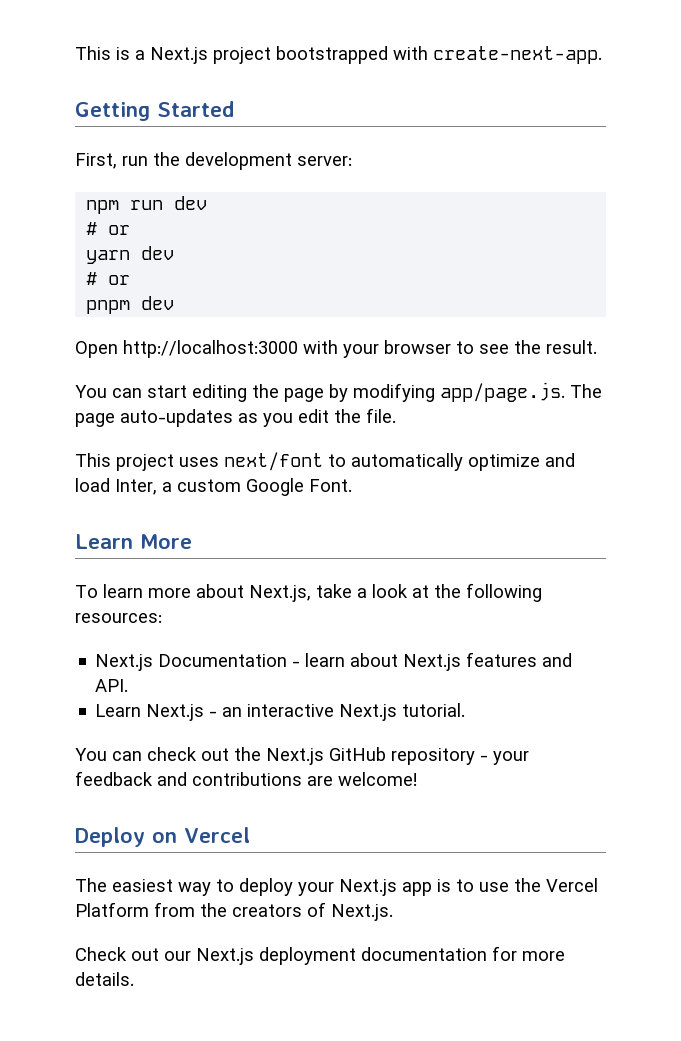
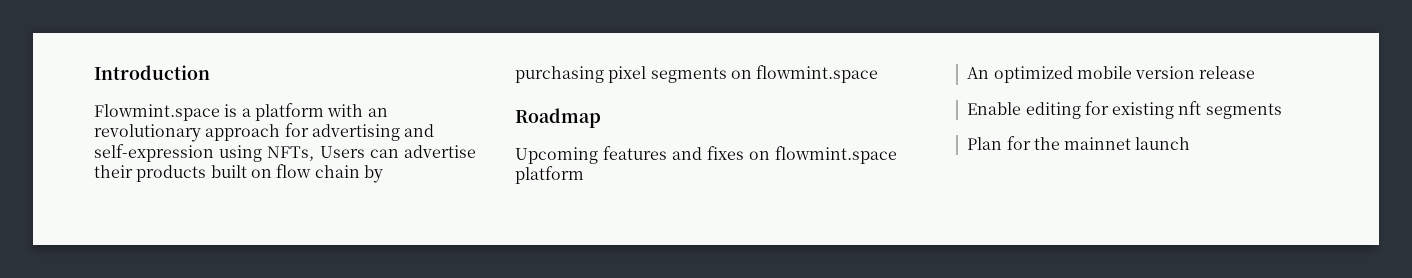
- This is a Next.js project bootstrapped with create-next-app.
- Getting Started
- First, run the development server:
- npm run dev
- # or
- yarn dev
- # or
- pnpm dev
- Open http://localhost:3000 with your browser to see the result.
- You can start editing the page by modifying app/page.js. The page auto-updates as you edit the file.
- This project uses next/font to automatically optimize and load Inter, a custom Google Font.
- Learn More
- To learn more about Next.js, take a look at the following resources:
- Next.js Documentation - learn about Next.js features and API.
- Learn Next.js - an interactive Next.js tutorial.
- You can check out the Next.js GitHub repository - your feedback and contributions are welcome!
- Deploy on Vercel
- The easiest way to deploy your Next.js app is to use the Vercel Platform from the creators of Next.js.
- Check out our Next.js deployment documentation for more details.
+ Introduction
+ Flowmint.space is a platform with an revolutionary approach for advertising and self-expression using NFTs, Users can advertise their products built on flow chain by purchasing pixel segments on flowmint.space
+ Roadmap
+ Upcoming features and fixes on flowmint.space platform
+ An optimized mobile version release
+ Enable editing for existing nft segments
+ Plan for the mainnet launch

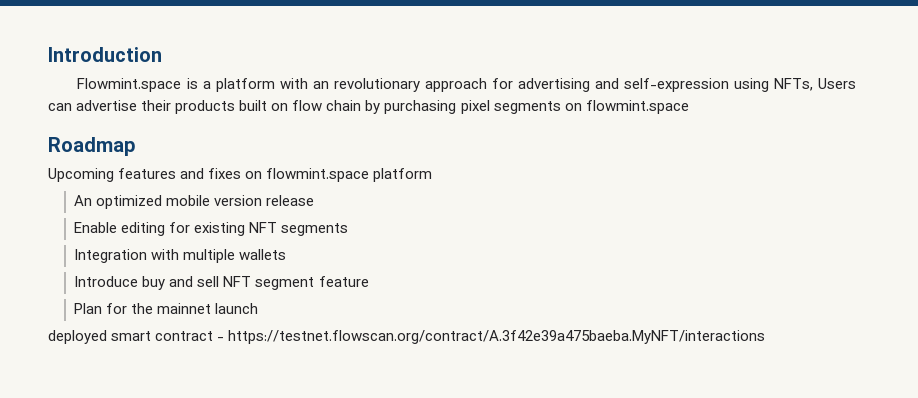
- Enable editing for existing nft segments
+ Enable editing for existing NFT segments
+ Integration with multiple wallets
+ Introduce buy and sell NFT segment feature
+ deployed smart contract - https://testnet.flowscan.org/contract/A.3f42e39a475baeba.MyNFT/interactions

